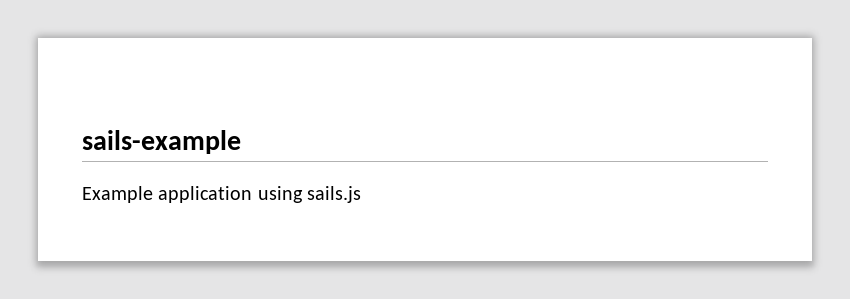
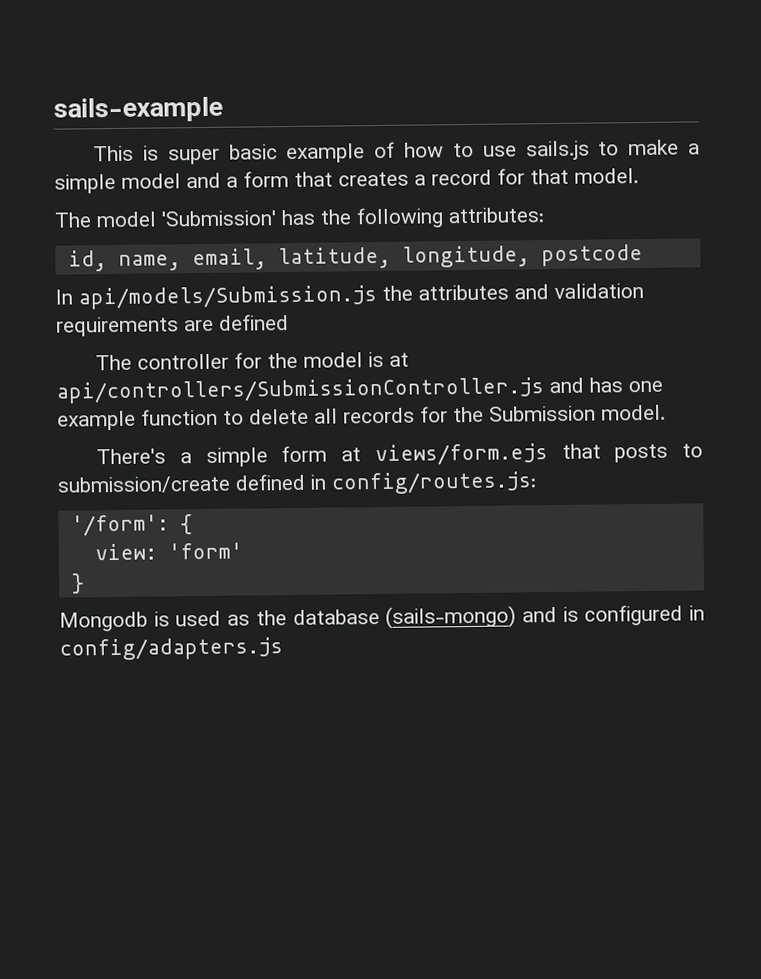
- Example application using sails.js
+ This is super basic example of how to use sails.js to make a simple model and a form that creates a record for that model.
+ The model 'Submission' has the following attributes:
+ id, name, email, latitude, longitude, postcode
+ In api/models/Submission.js the attributes and validation requirements are defined
+ The controller for the model is at api/controllers/SubmissionController.js and has one example function to delete all records for the Submission model.
+ There's a simple form at views/form.ejs that posts to submission/create defined in config/routes.js:
+ '/form': {
+ view: 'form'
+ }
+ Mongodb is used as the database (sails-mongo) and is configured in config/adapters.js

